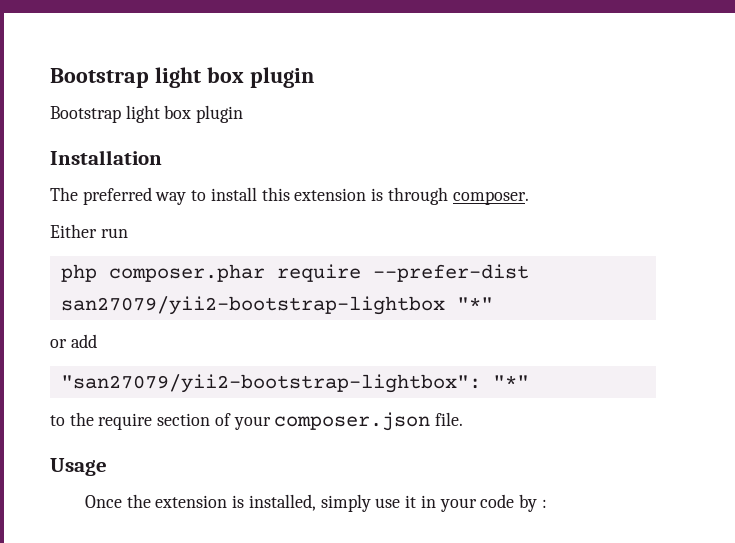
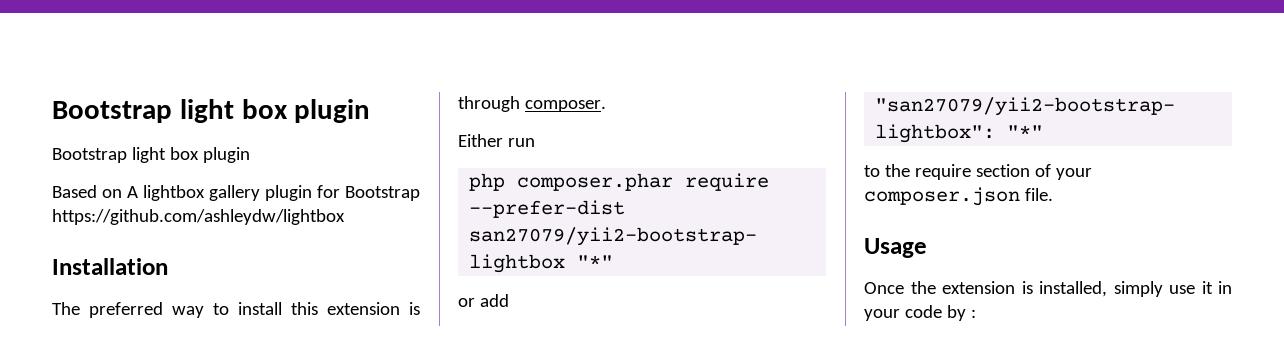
+ Based on A lightbox gallery plugin for Bootstrap https://github.com/ashleydw/lightbox

